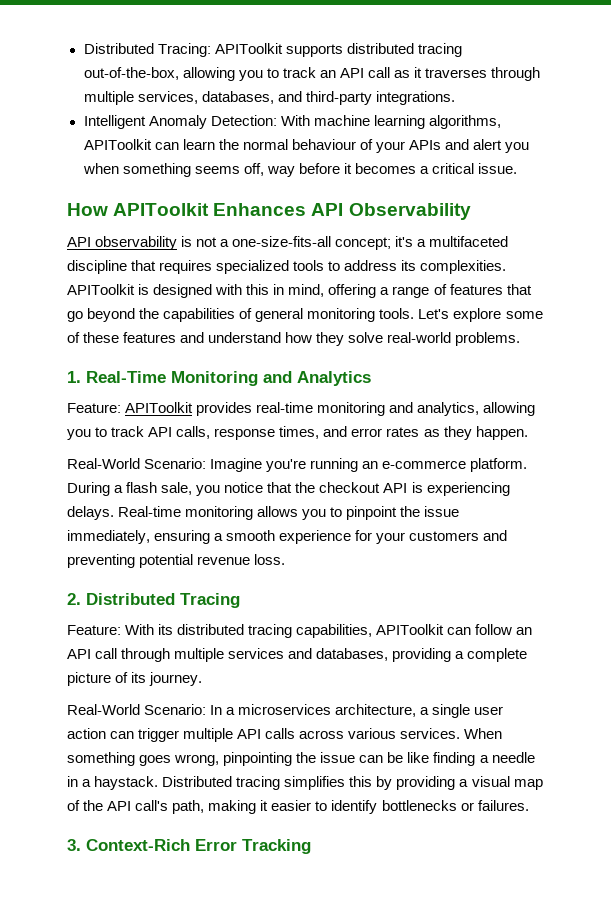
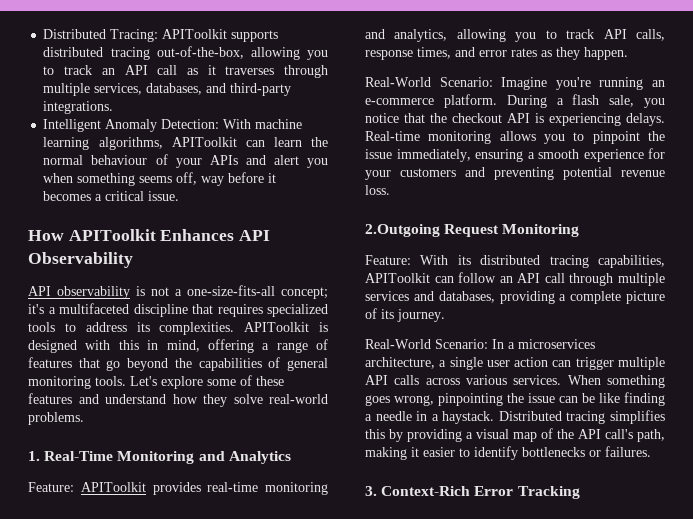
- 2. Distributed Tracing
+ 2.Outgoing Request Monitoring

